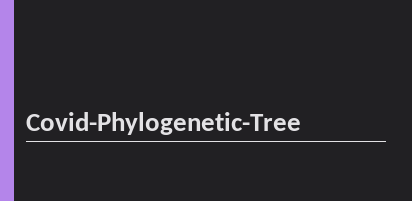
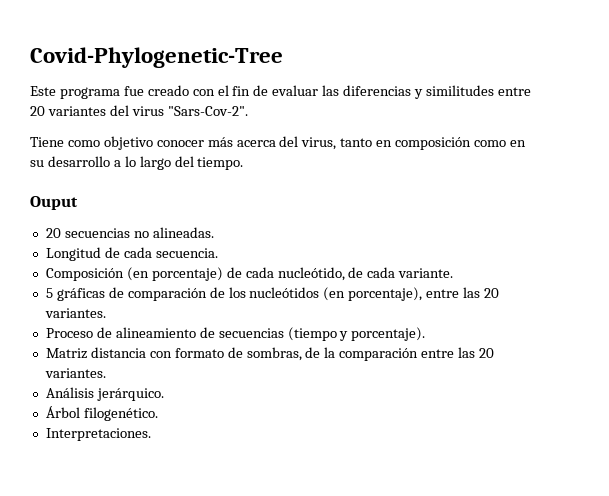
+ Este programa fue creado con el fin de evaluar las diferencias y similitudes entre 20 variantes del virus "Sars-Cov-2".
+ Tiene como objetivo conocer más acerca del virus, tanto en composición como en su desarrollo a lo largo del tiempo.
+ Ouput
+ 20 secuencias no alineadas.
+ Longitud de cada secuencia.
+ Composición (en porcentaje) de cada nucleótido, de cada variante.
+ 5 gráficas de comparación de los nucleótidos (en porcentaje), entre las 20 variantes.
+ Proceso de alineamiento de secuencias (tiempo y porcentaje).
+ Matriz distancia con formato de sombras, de la comparación entre las 20 variantes.
+ Análisis jerárquico.
+ Árbol filogenético.
+ Interpretaciones.

